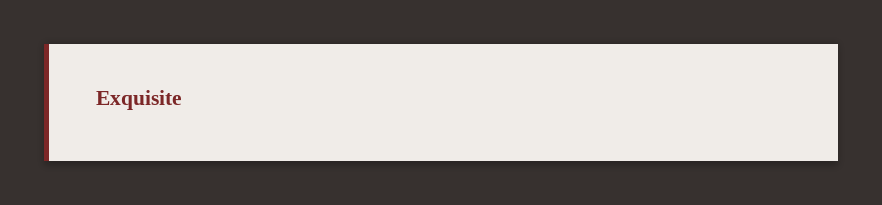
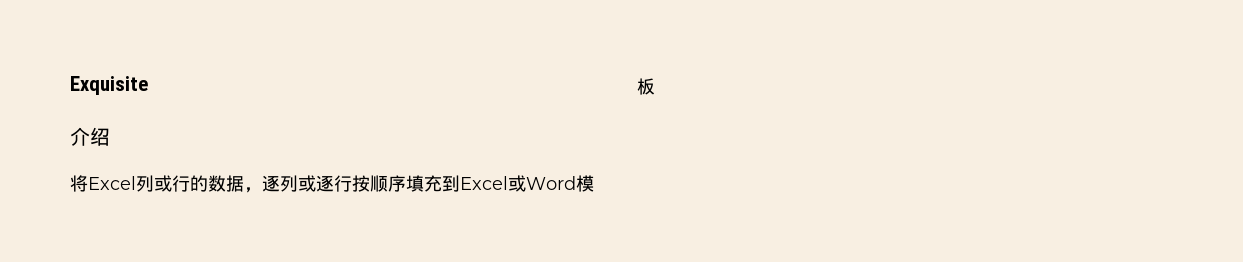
+ 介绍
+ 将Excel列或行的数据，逐列或逐行按顺序填充到Excel或Word模板

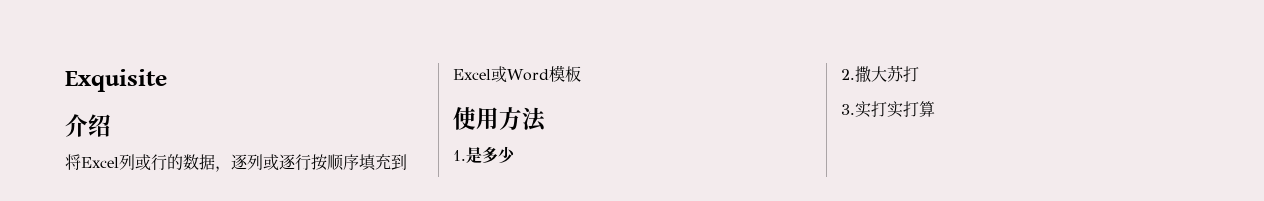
+ 使用方法
+ 1.是多少
+ 2.撒大苏打
+ 3.实打实打算

